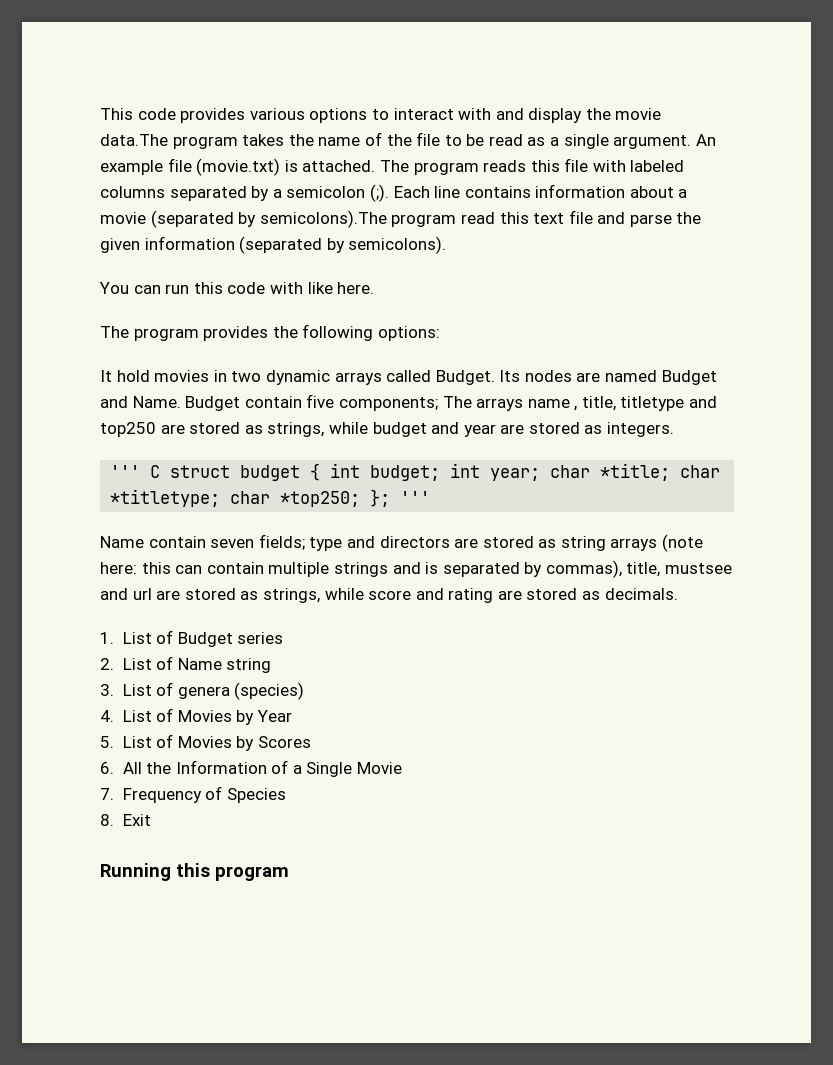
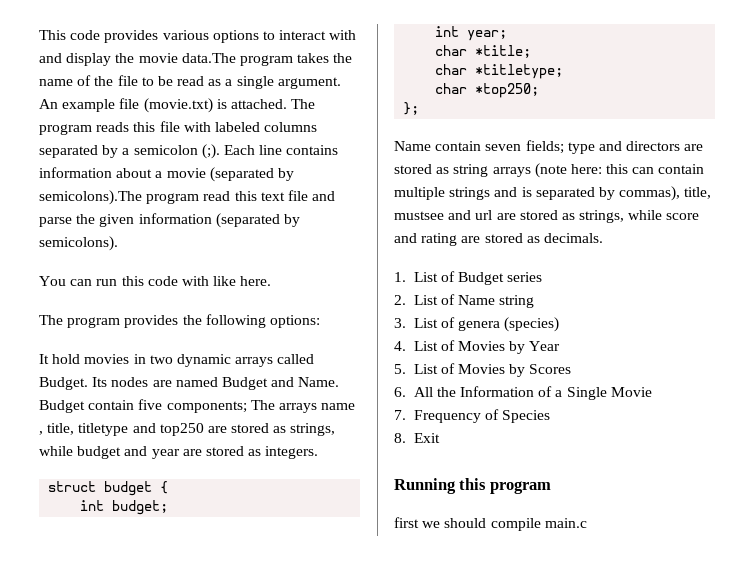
- ''' C struct budget { int budget; int year; char *title; char *titletype; char *top250; }; '''
+ struct budget {
+ int budget;
+ int year;
+ char *title;
+ char *titletype;
+ char *top250;
+ };
+ first we should compile main.c

